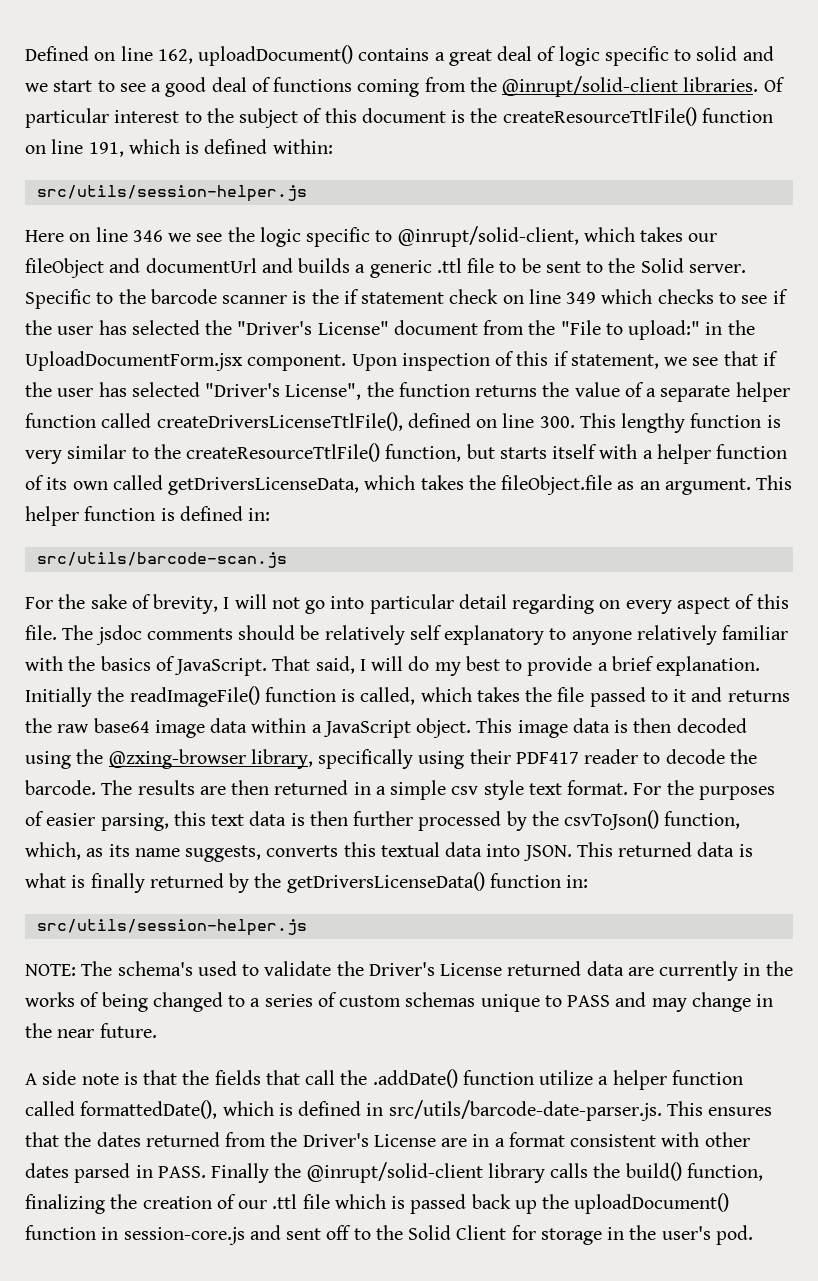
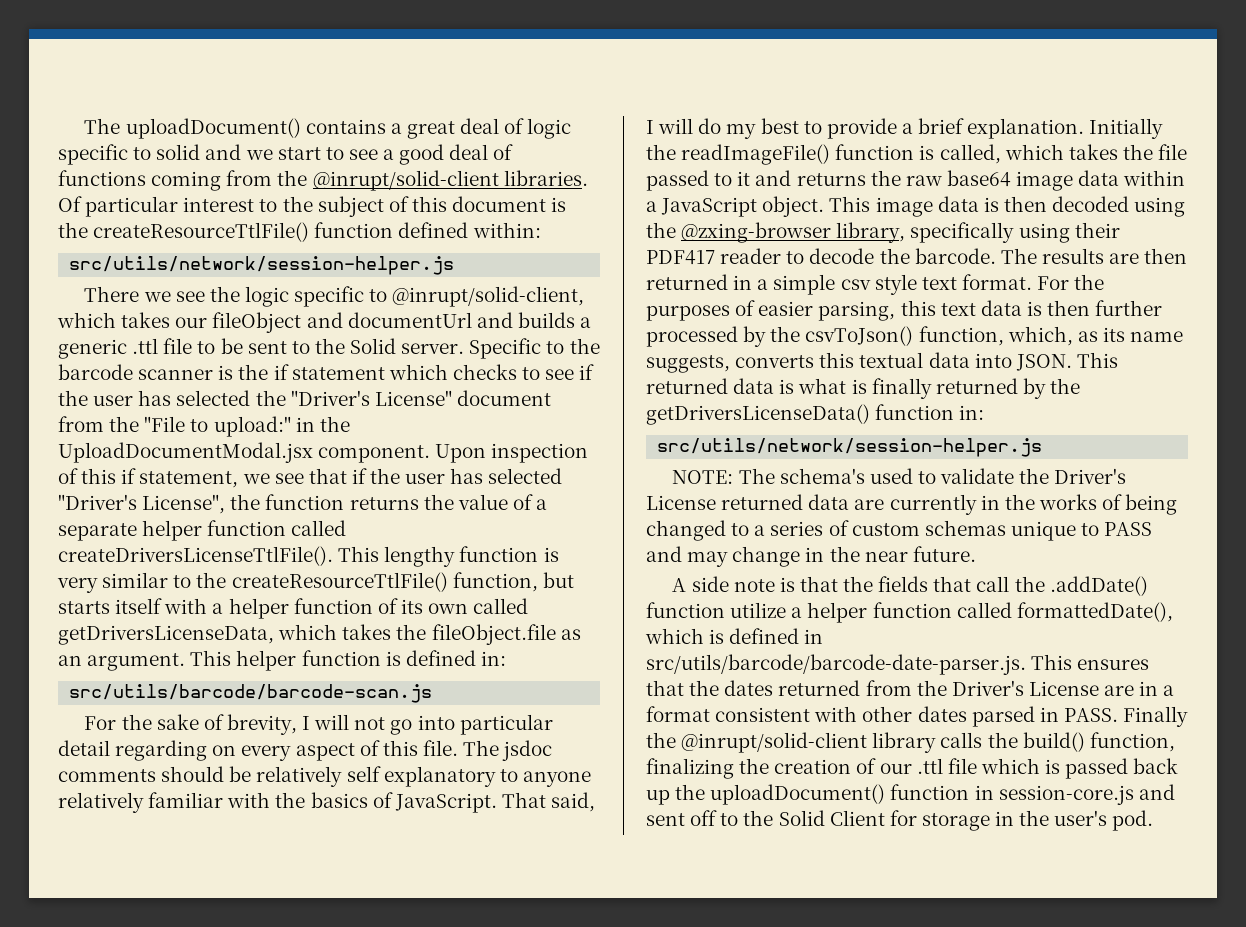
- Defined on line 162, uploadDocument() contains a great deal of logic specific to solid and we start to see a good deal of functions coming from the @inrupt/solid-client libraries.
+ The uploadDocument() contains a great deal of logic specific to solid and we start to see a good deal of functions coming from the @inrupt/solid-client libraries.
- Of particular interest to the subject of this document is the createResourceTtlFile() function on line 191, which is defined within:
- src/utils/session-helper.js
- Here on line 346 we see the logic specific to @inrupt/solid-client, which takes our fileObject and documentUrl and builds a generic .ttl file to be sent to the Solid server.
+ Of particular interest to the subject of this document is the createResourceTtlFile() function defined within:
+ src/utils/network/session-helper.js
+ There we see the logic specific to @inrupt/solid-client, which takes our fileObject and documentUrl and builds a generic .ttl file to be sent to the Solid server.
- Specific to the barcode scanner is the if statement check on line 349 which checks to see if the user has selected the "Driver's License" document from the "File to upload:" in the UploadDocumentForm.jsx component.
+ Specific to the barcode scanner is the if statement which checks to see if the user has selected the "Driver's License" document from the "File to upload:" in the UploadDocumentModal.jsx component.
- Upon inspection of this if statement, we see that if the user has selected "Driver's License", the function returns the value of a separate helper function called createDriversLicenseTtlFile(), defined on line 300. This lengthy function is very similar to the createResourceTtlFile() function, but starts itself with a helper function of its own called getDriversLicenseData, which takes the fileObject.file as an argument.
+ Upon inspection of this if statement, we see that if the user has selected "Driver's License", the function returns the value of a separate helper function called createDriversLicenseTtlFile(). This lengthy function is very similar to the createResourceTtlFile() function, but starts itself with a helper function of its own called getDriversLicenseData, which takes the fileObject.file as an argument.
- src/utils/barcode-scan.js
+ src/utils/barcode/barcode-scan.js
  This returned data is what is finally returned by the getDriversLicenseData() function in:
- src/utils/session-helper.js
+ src/utils/network/session-helper.js
- A side note is that the fields that call the .addDate() function utilize a helper function called formattedDate(), which is defined in src/utils/barcode-date-parser.js. This ensures that the dates returned from the Driver's License are in a format consistent with other dates parsed in PASS.
+ A side note is that the fields that call the .addDate() function utilize a helper function called formattedDate(), which is defined in src/utils/barcode/barcode-date-parser.js. This ensures that the dates returned from the Driver's License are in a format consistent with other dates parsed in PASS.

